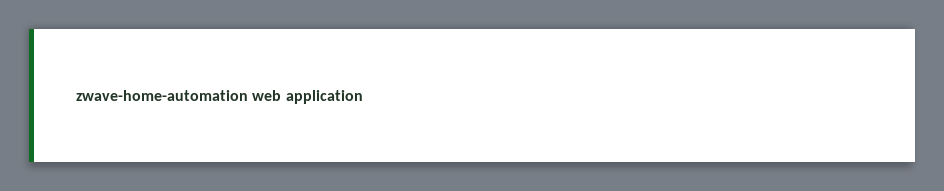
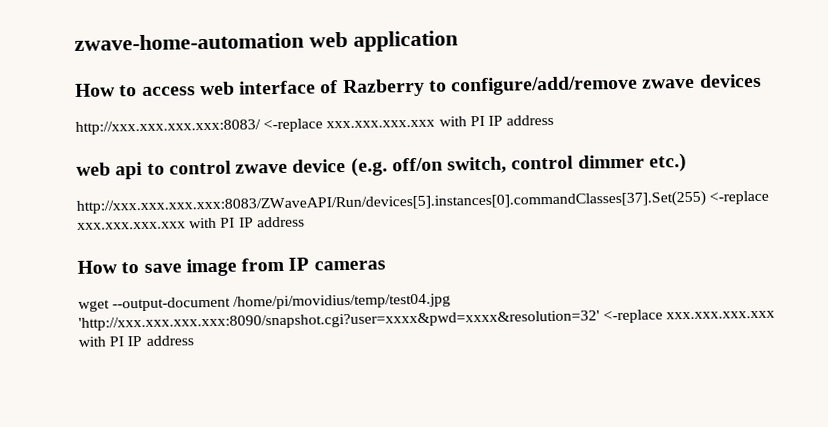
+ How to access web interface of Razberry to configure/add/remove zwave devices
+ http://xxx.xxx.xxx.xxx:8083/ <-replace xxx.xxx.xxx.xxx with PI IP address
+ web api to control zwave device (e.g. off/on switch, control dimmer etc.)
+ http://xxx.xxx.xxx.xxx:8083/ZWaveAPI/Run/devices[5].instances[0].commandClasses[37].Set(255) <-replace xxx.xxx.xxx.xxx with PI IP address
+ How to save image from IP cameras
+ wget --output-document /home/pi/movidius/temp/test04.jpg 'http://xxx.xxx.xxx.xxx:8090/snapshot.cgi?user=xxxx&pwd=xxxx&resolution=32' <-replace xxx.xxx.xxx.xxx with PI IP address

